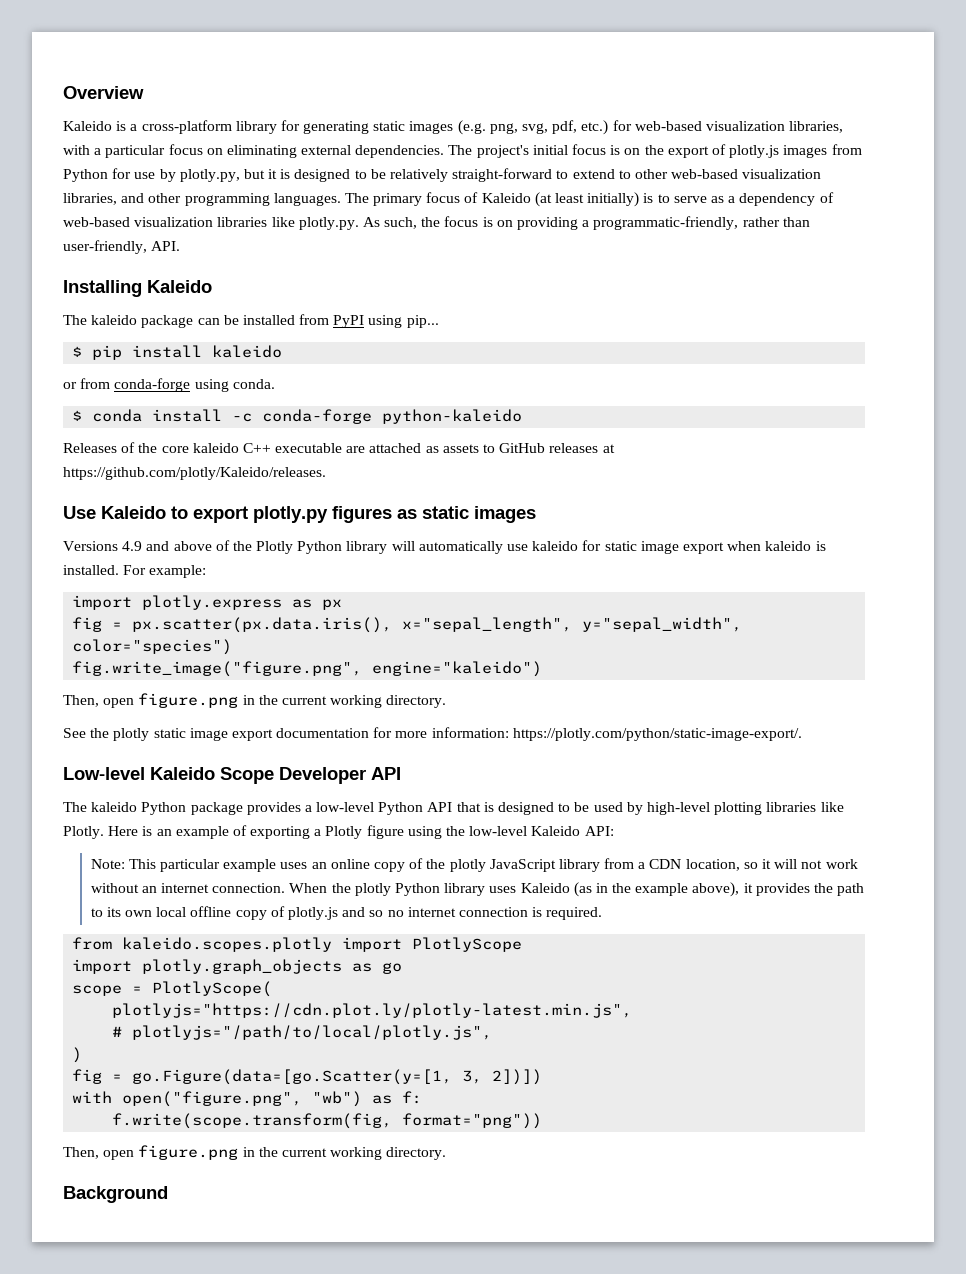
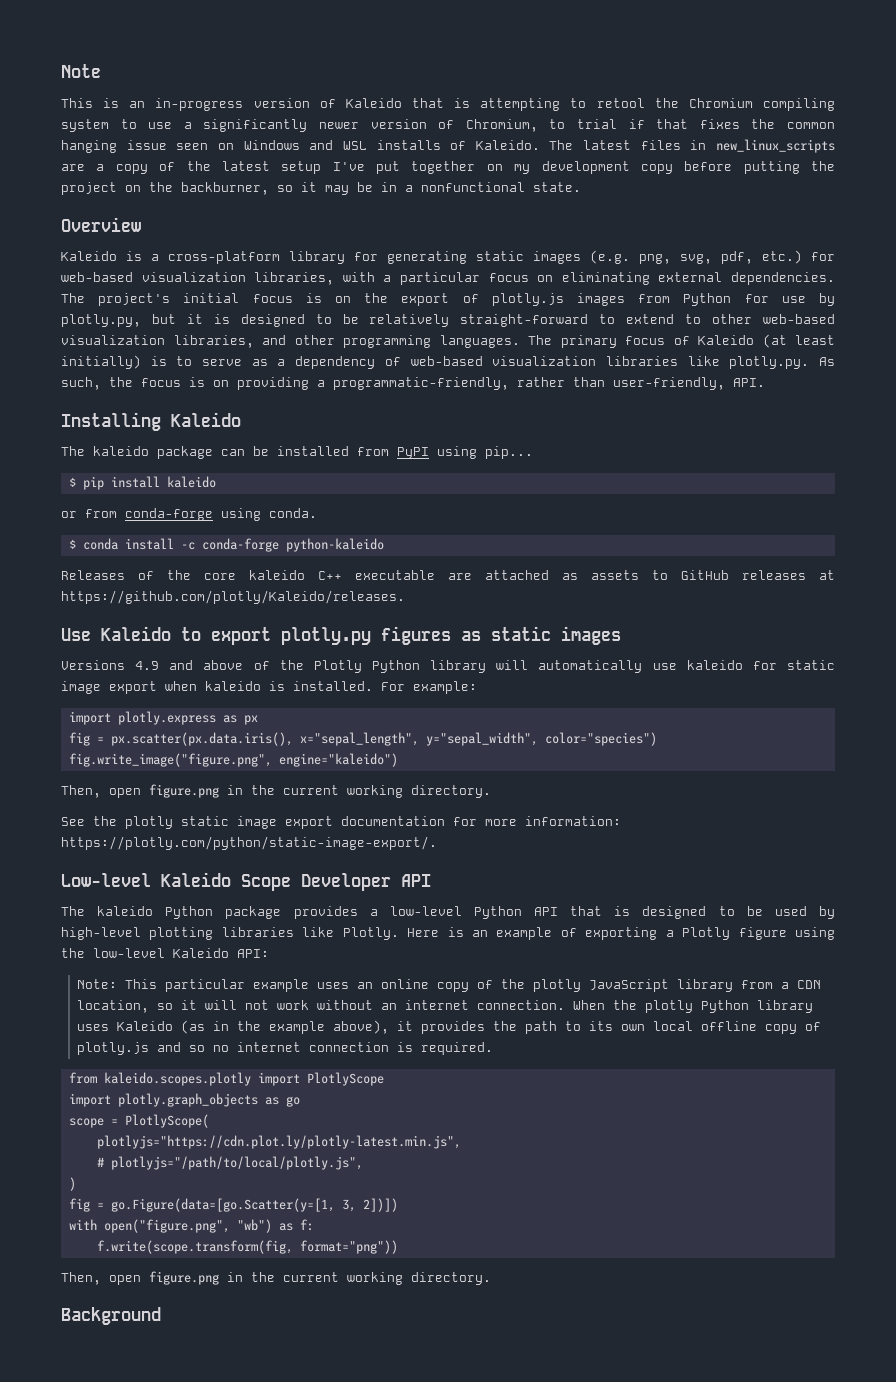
+ Note
+ This is an in-progress version of Kaleido that is attempting to retool the Chromium compiling system to use a significantly newer version of Chromium, to trial if that fixes the common hanging issue seen on Windows and WSL installs of Kaleido. The latest files in new_linux_scripts are a copy of the latest setup I've put together on my development copy before putting the project on the backburner, so it may be in a nonfunctional state.

